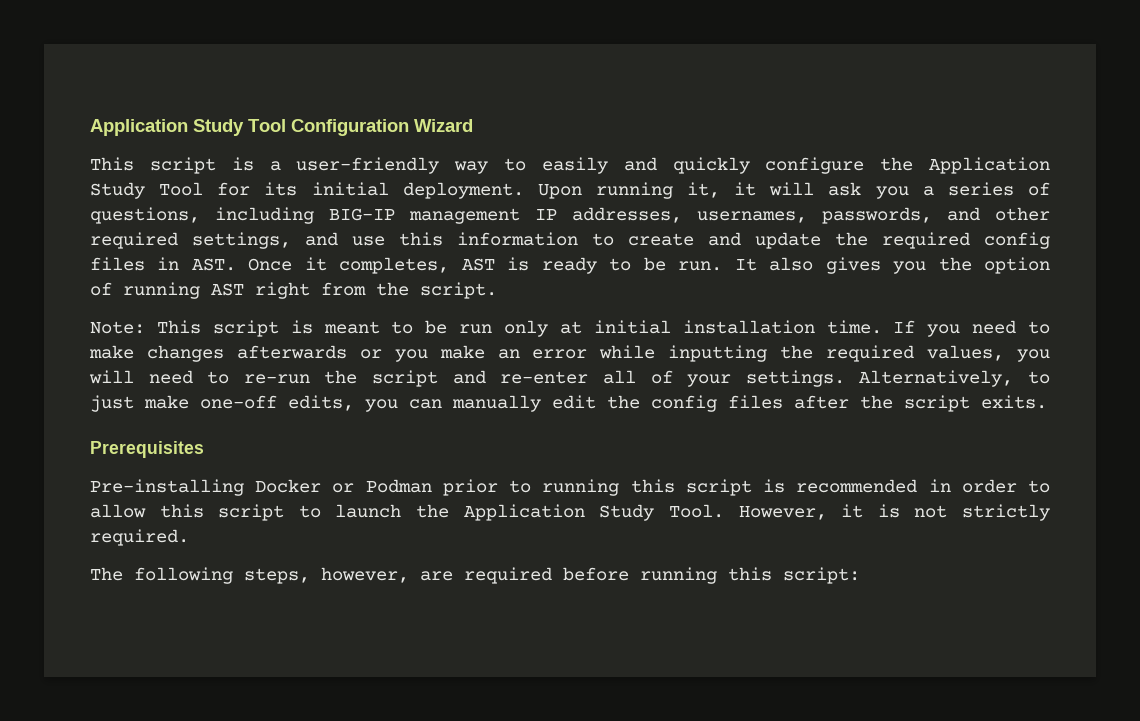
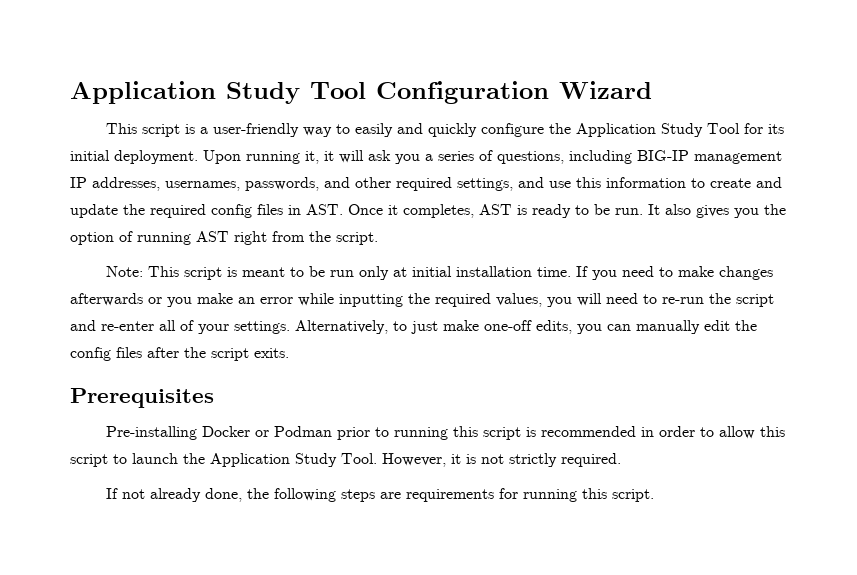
- The following steps, however, are required before running this script:
+ If not already done, the following steps are requirements for running this script.

